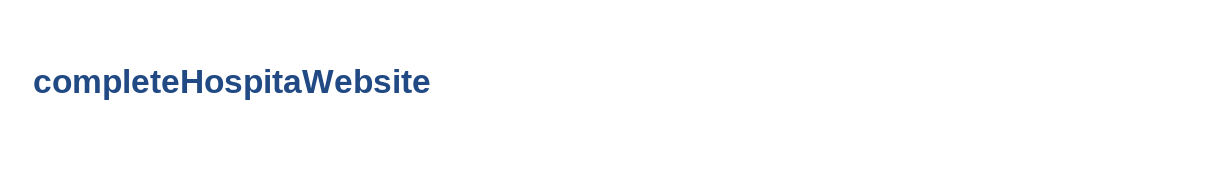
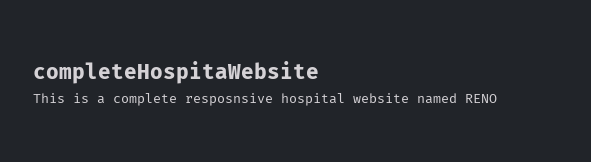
+ This is a complete resposnsive hospital website named RENO

